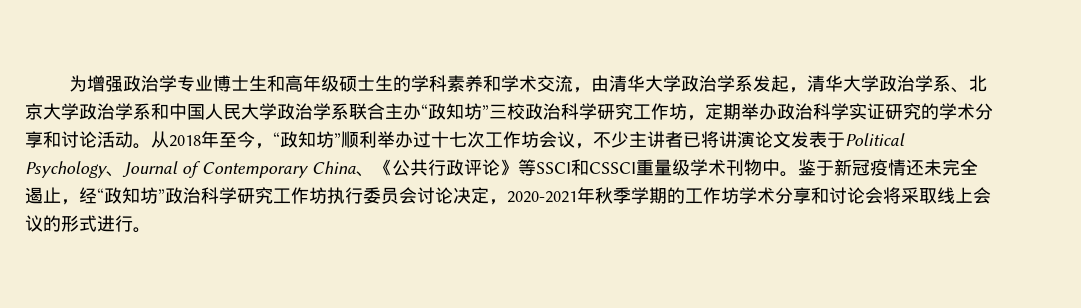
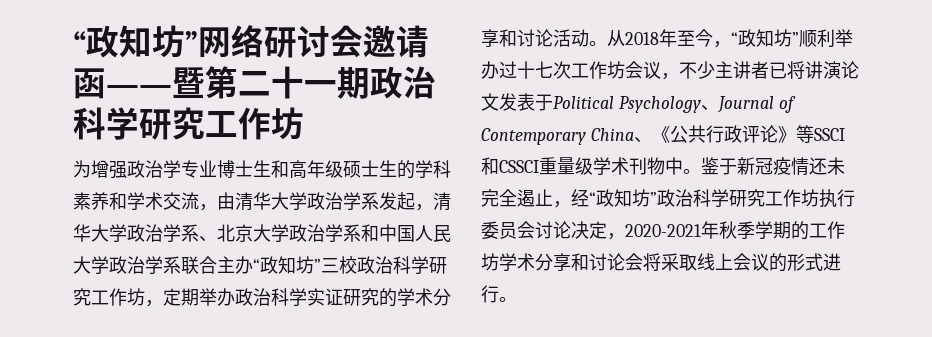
+ “政知坊”网络研讨会邀请函——暨第二十一期政治科学研究工作坊

